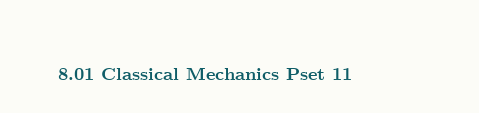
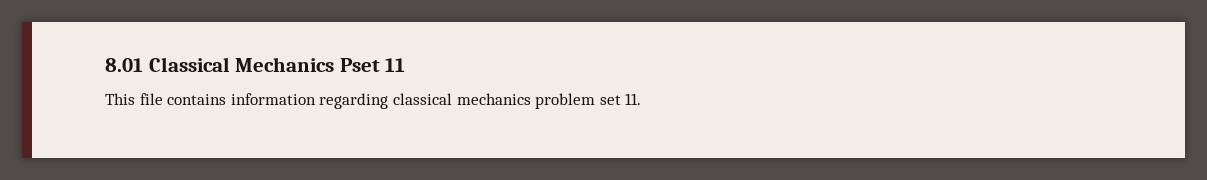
+ This file contains information regarding classical mechanics problem set 11.

